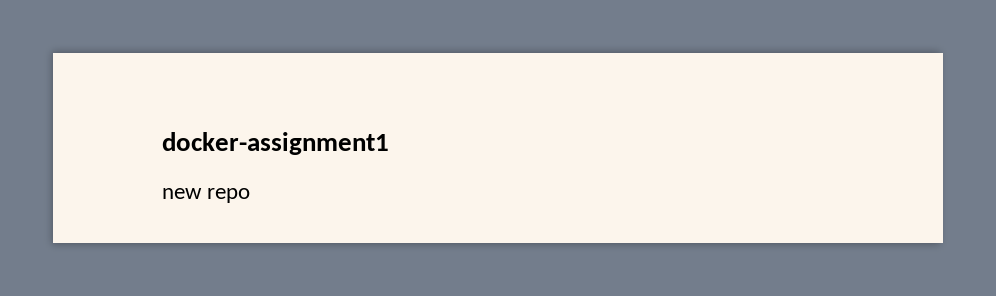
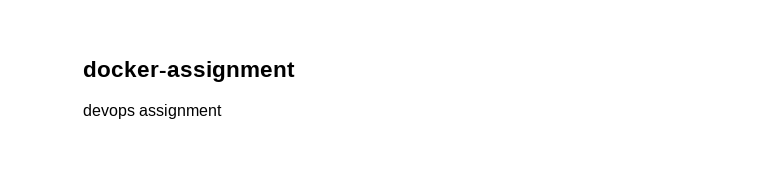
- docker-assignment1
- new repo
+ docker-assignment
+ devops assignment

